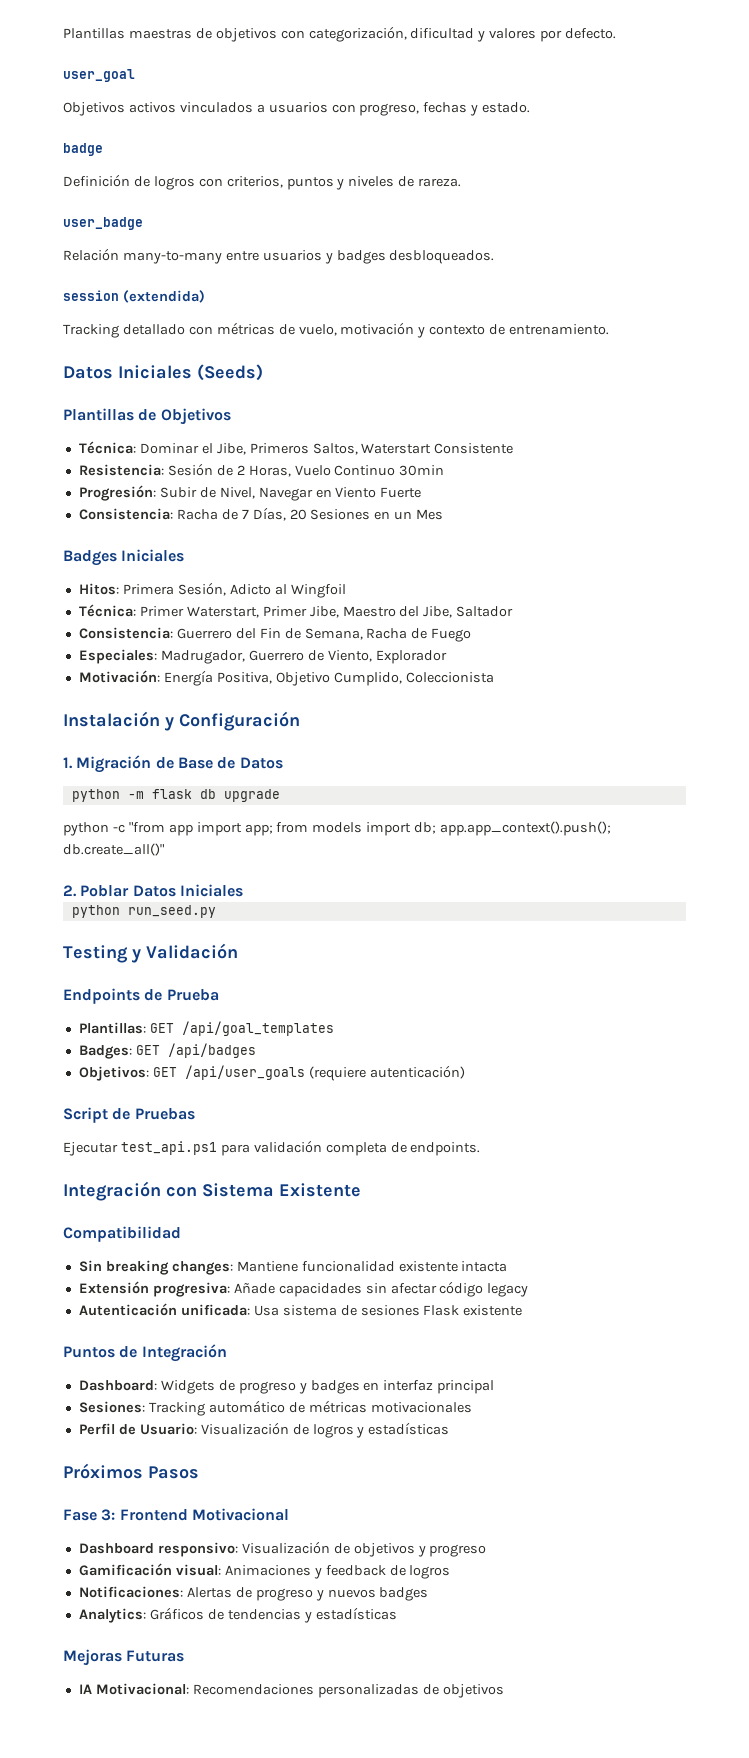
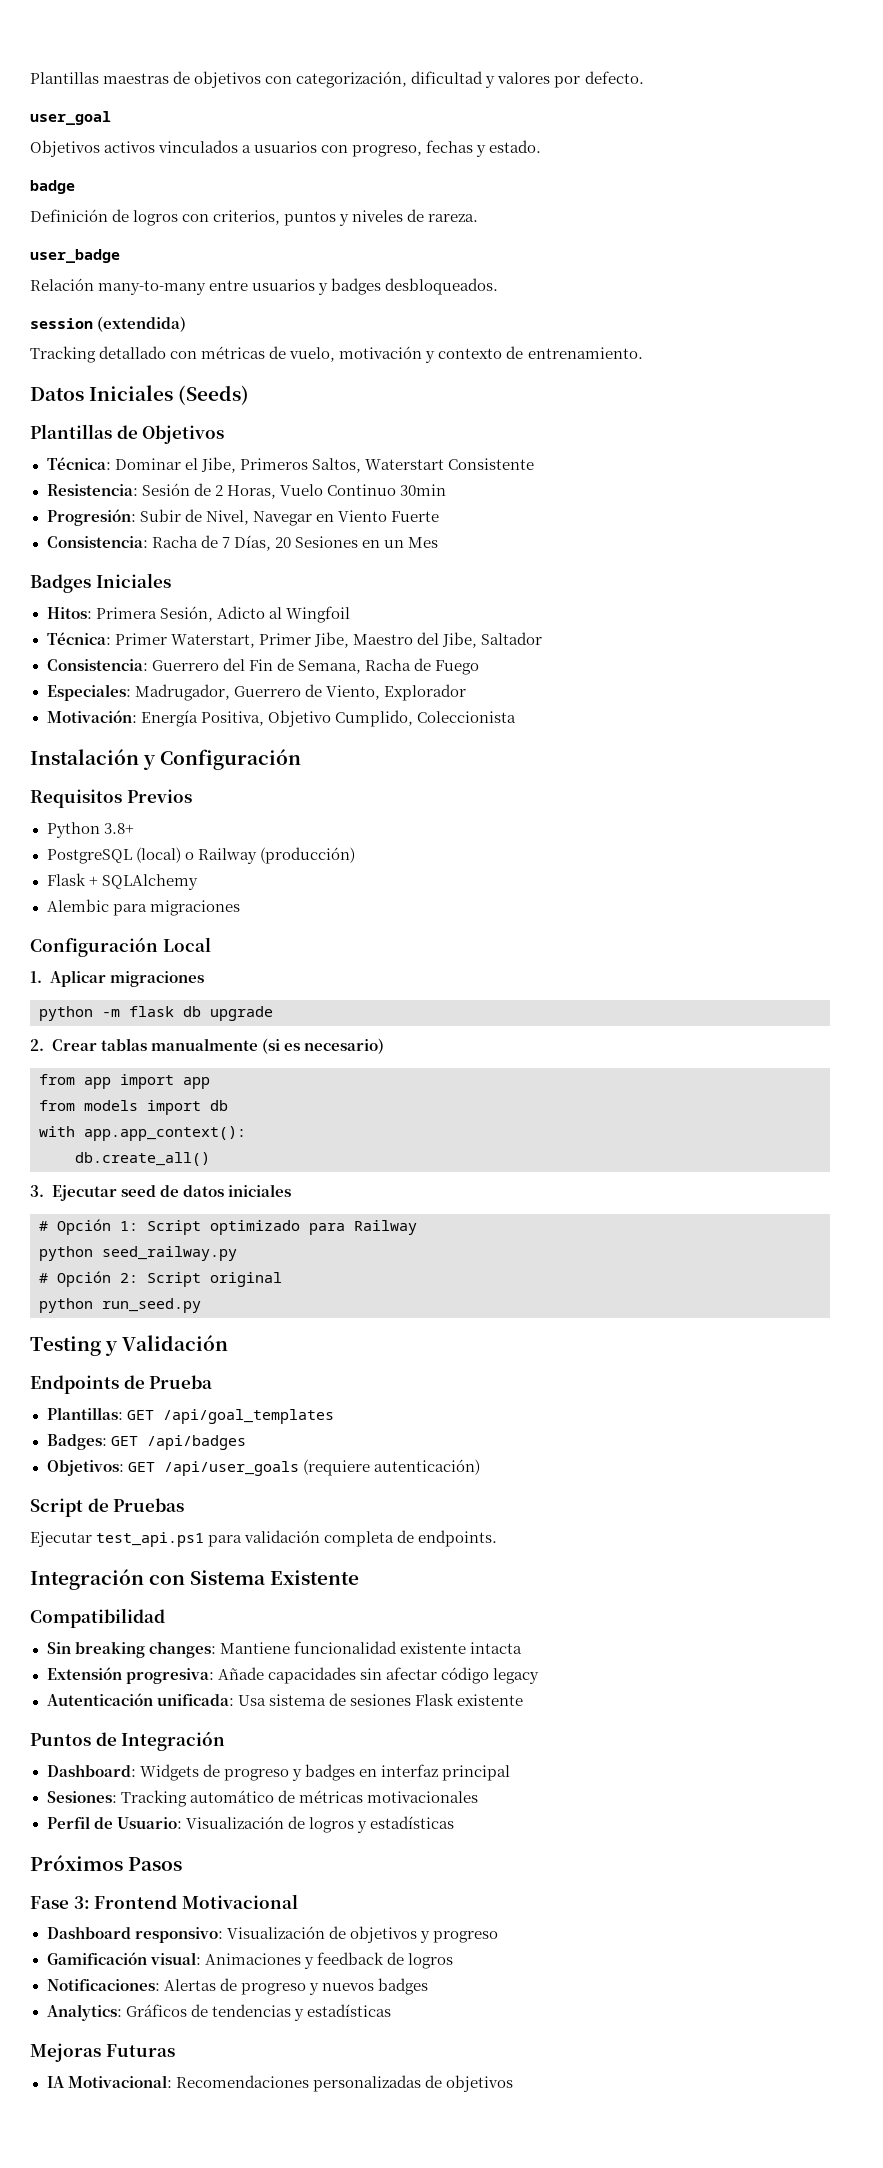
- 1. Migración de Base de Datos
+ Requisitos Previos
+ Python 3.8+
+ PostgreSQL (local) o Railway (producción)
+ Flask + SQLAlchemy
+ Alembic para migraciones
+ Configuración Local
+ 1. Aplicar migraciones
- python -c "from app import app; from models import db; app.app_context().push(); db.create_all()"
- 2. Poblar Datos Iniciales
+ 2. Crear tablas manualmente (si es necesario)
+ from app import app
+ from models import db
+ with app.app_context():
+ db.create_all()
+ 3. Ejecutar seed de datos iniciales
+ # Opción 1: Script optimizado para Railway
+ python seed_railway.py
+ # Opción 2: Script original

